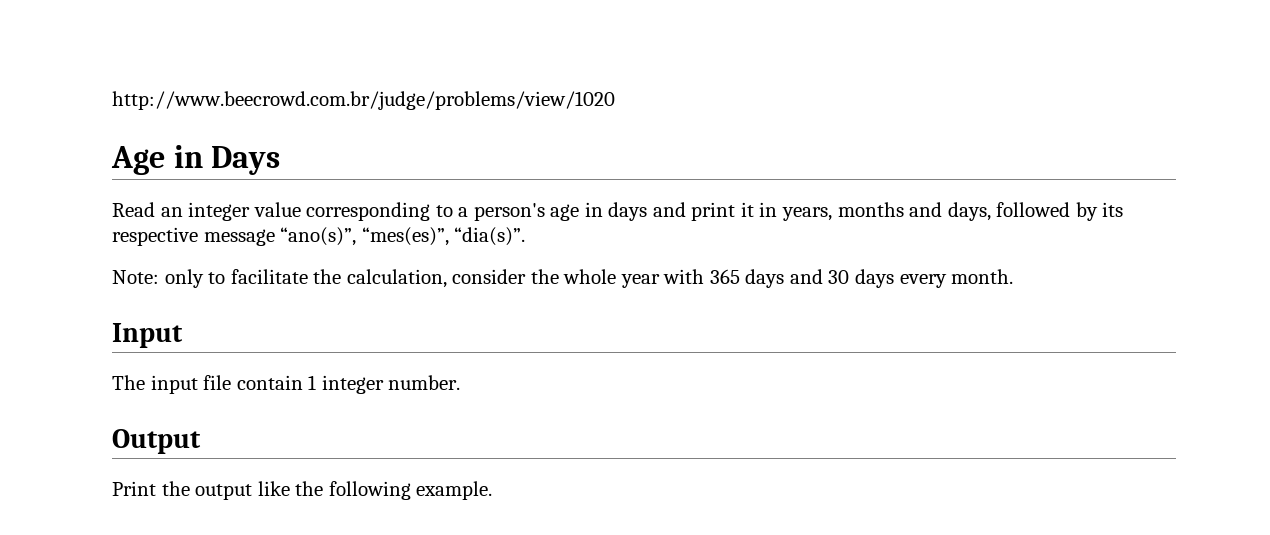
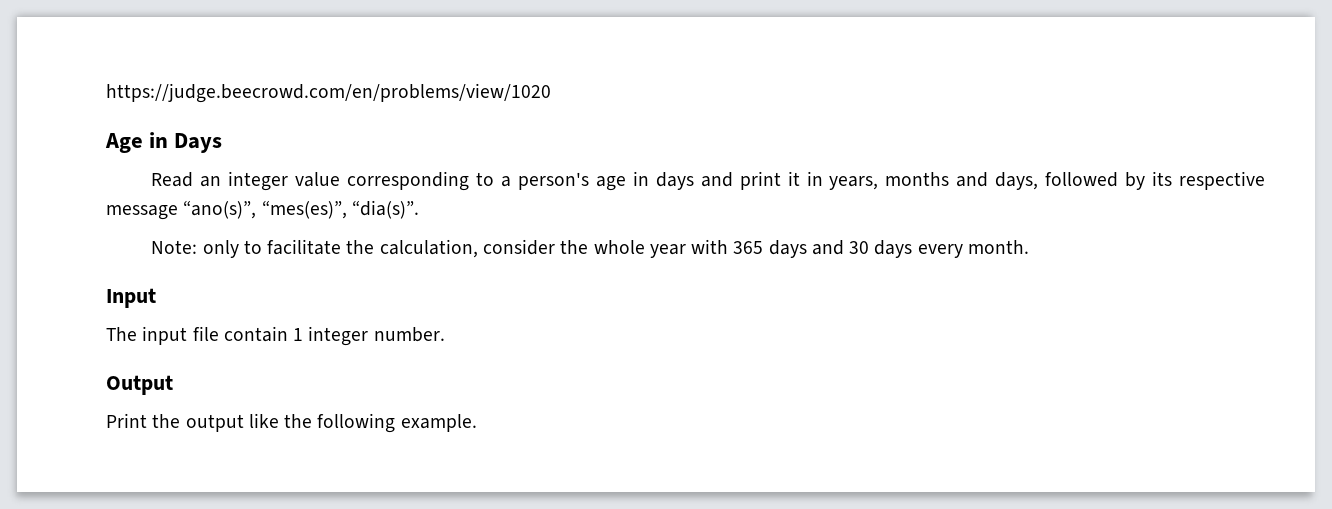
- http://www.beecrowd.com.br/judge/problems/view/1020
+ https://judge.beecrowd.com/en/problems/view/1020

